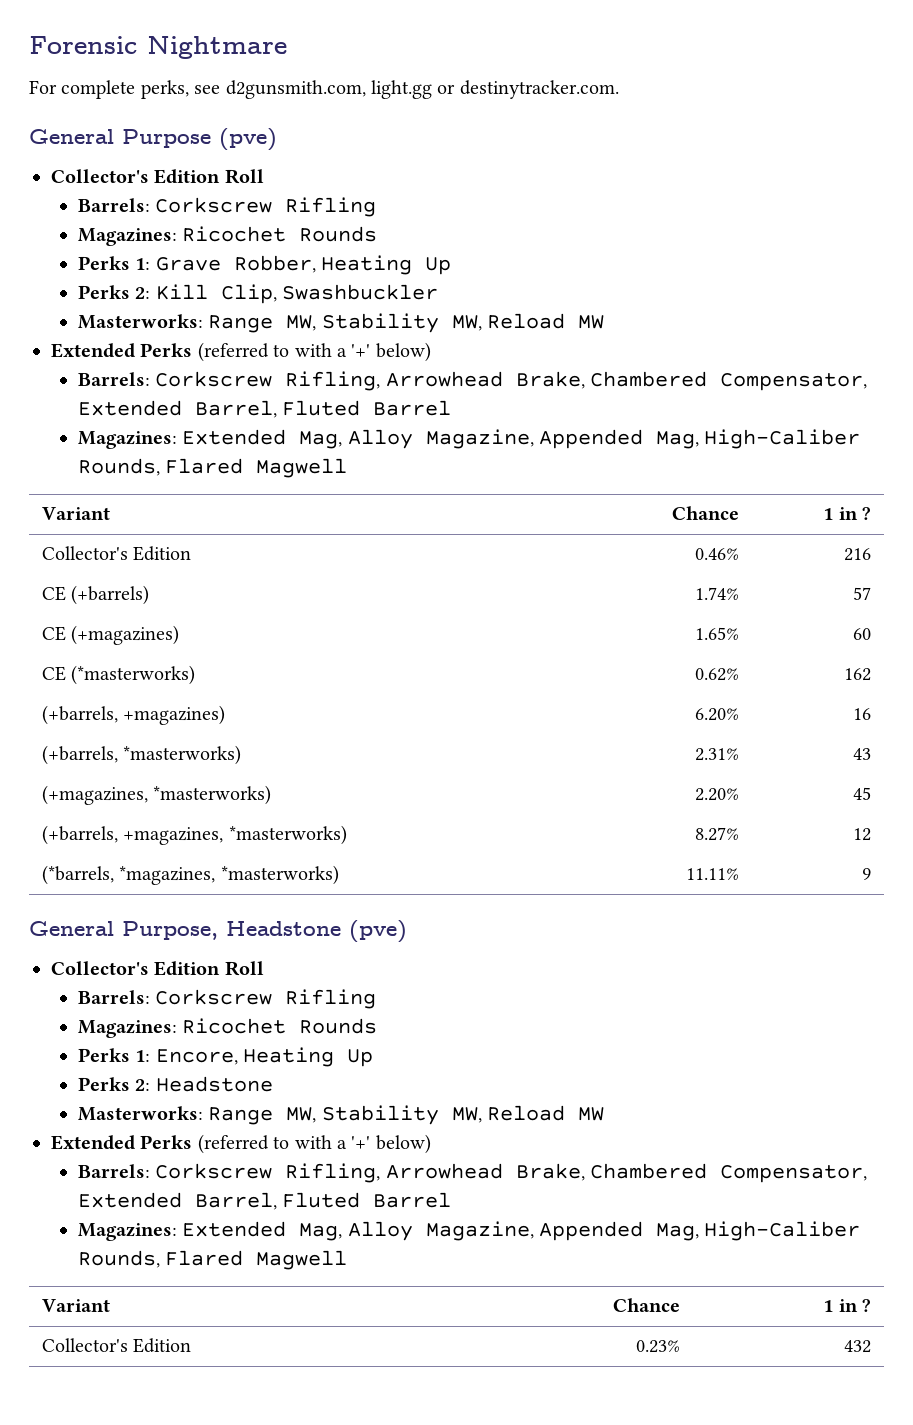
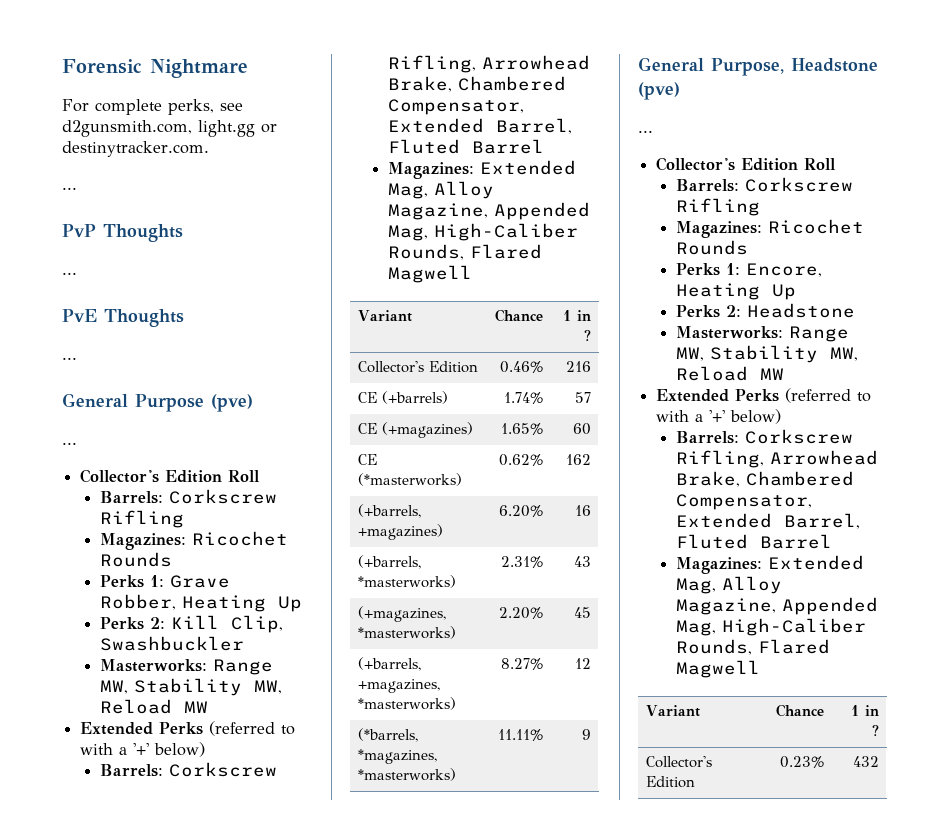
  For complete perks, see d2gunsmith.com, light.gg or destinytracker.com.
+ ...
+ PvP Thoughts
+ ...
+ PvE Thoughts
+ ...
  General Purpose (pve)
+ ...
  General Purpose, Headstone (pve)
+ ...

